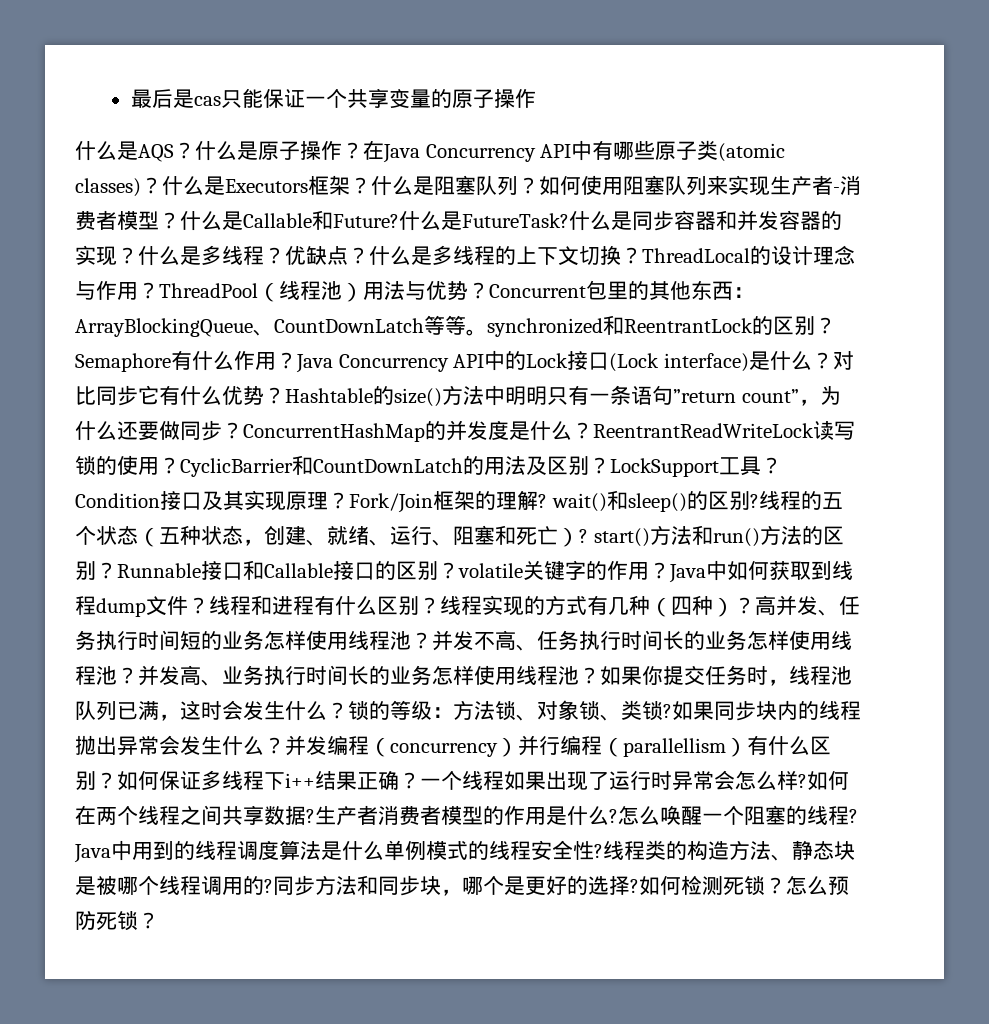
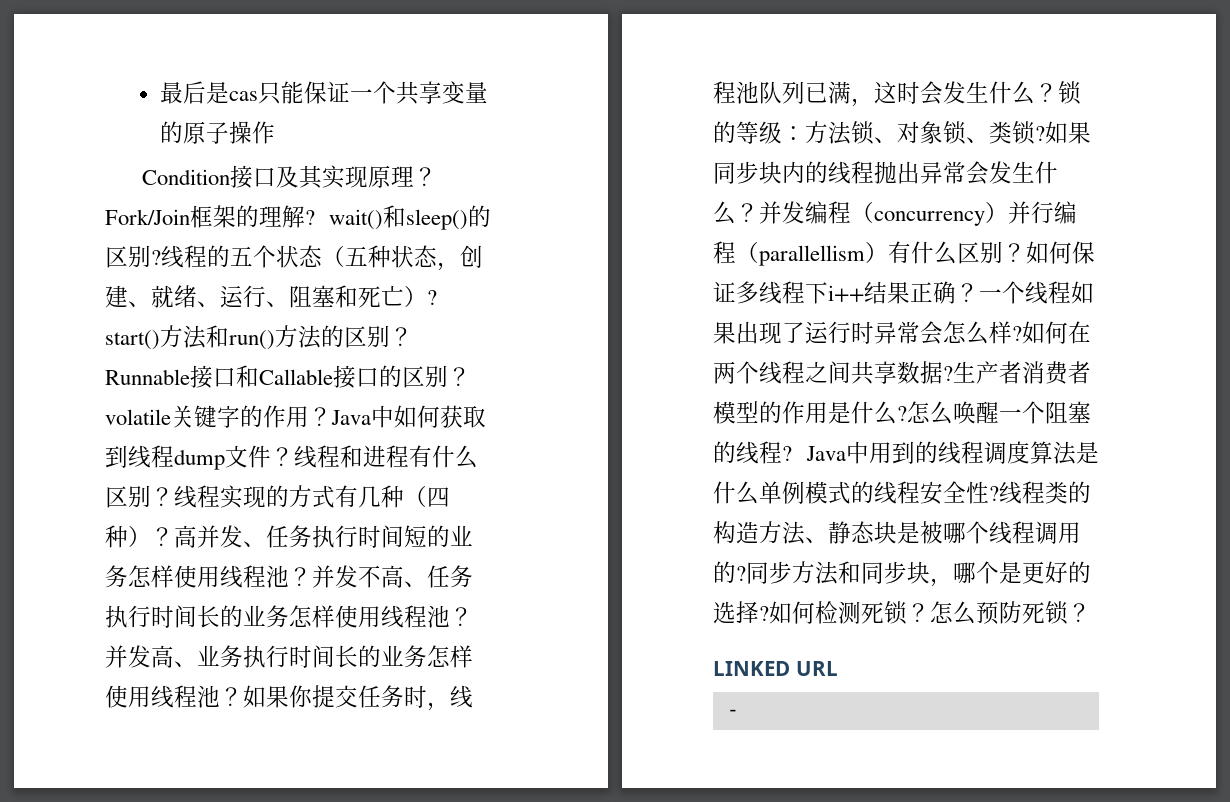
- 什么是AQS？什么是原子操作？在Java Concurrency API中有哪些原子类(atomic classes)？什么是Executors框架？什么是阻塞队列？如何使用阻塞队列来实现生产者-消费者模型？什么是Callable和Future?什么是FutureTask?什么是同步容器和并发容器的实现？什么是多线程？优缺点？什么是多线程的上下文切换？ThreadLocal的设计理念与作用？ThreadPool（线程池）用法与优势？Concurrent包里的其他东西：ArrayBlockingQueue、CountDownLatch等等。synchronized和ReentrantLock的区别？Semaphore有什么作用？Java Concurrency API中的Lock接口(Lock interface)是什么？对比同步它有什么优势？Hashtable的size()方法中明明只有一条语句”return count”，为什么还要做同步？ConcurrentHashMap的并发度是什么？ReentrantReadWriteLock读写锁的使用？CyclicBarrier和CountDownLatch的用法及区别？LockSupport工具？
+ LINKED URL
+ -

